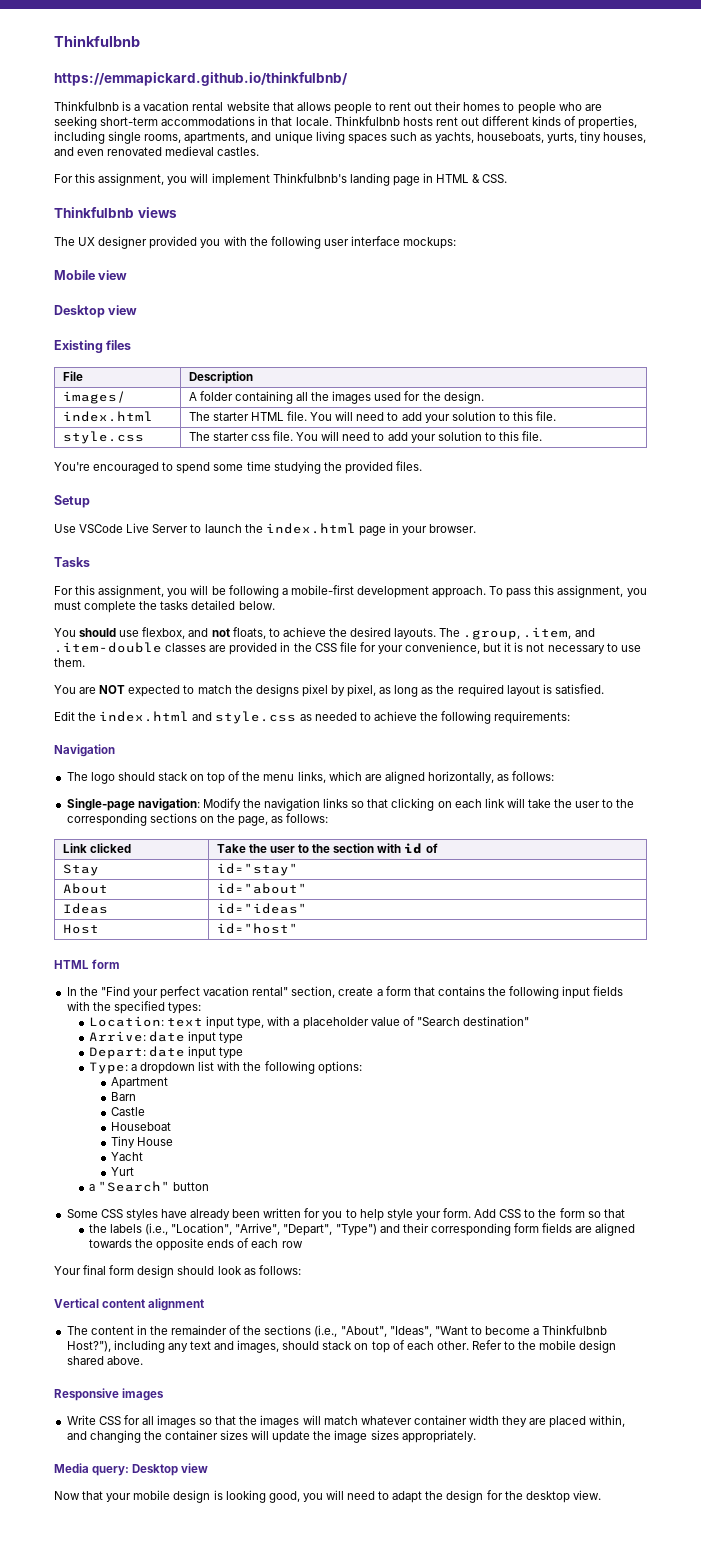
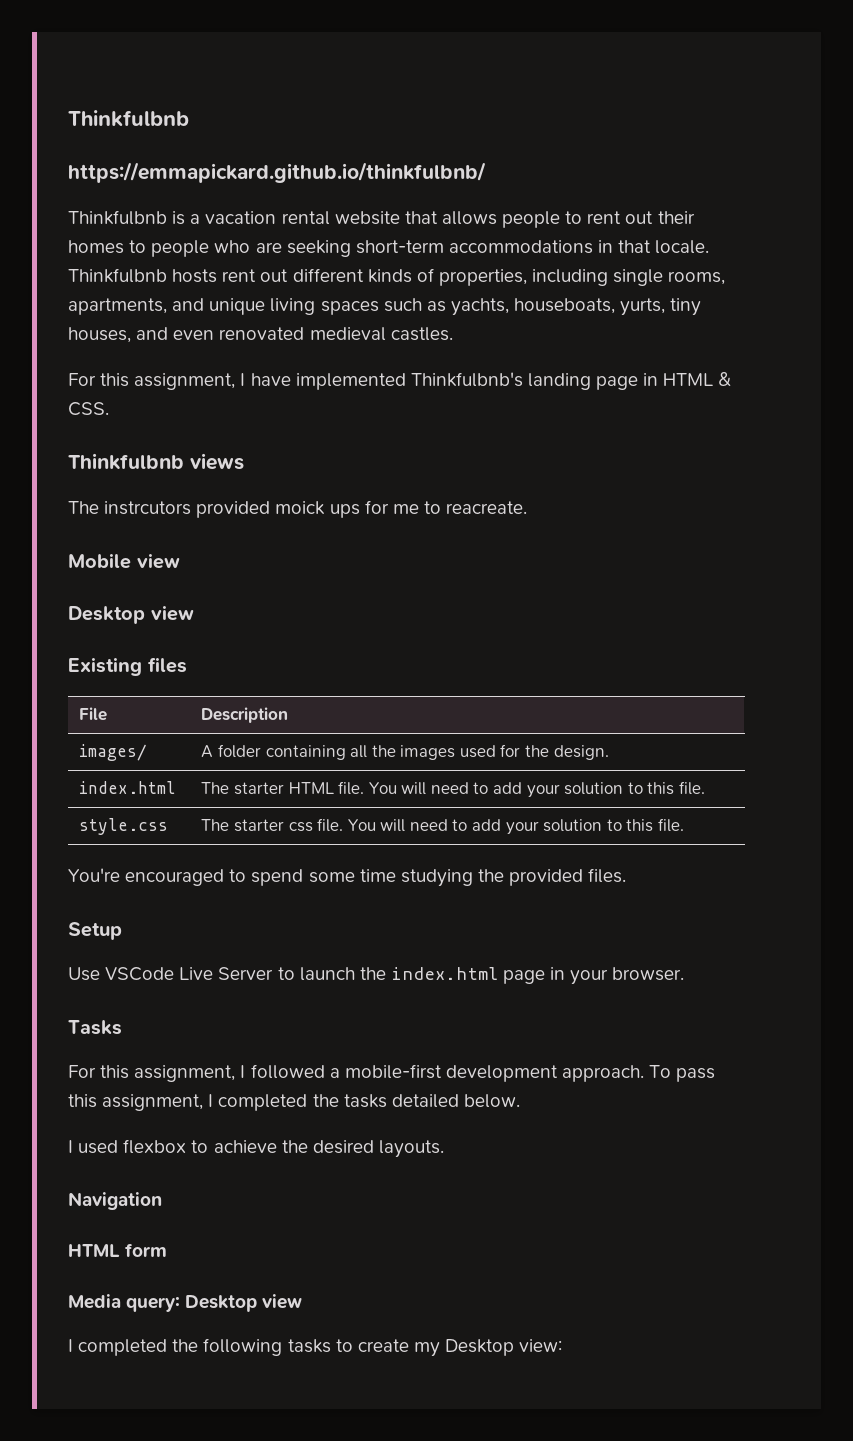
- For this assignment, you will implement Thinkfulbnb's landing page in HTML & CSS.
+ For this assignment, I have implemented Thinkfulbnb's landing page in HTML & CSS.
- The UX designer provided you with the following user interface mockups:
+ The instrcutors provided moick ups for me to reacreate.
- For this assignment, you will be following a mobile-first development approach.
+ For this assignment, I followed a mobile-first development approach.
- To pass this assignment, you must complete the tasks detailed below.
+ To pass this assignment, I completed the tasks detailed below.
- You should use flexbox, and not floats, to achieve the desired layouts. The .group, .item, and .item-double classes are provided in the CSS file for your convenience, but it is not necessary to use them.
- You are NOT expected to match the designs pixel by pixel, as long as the required layout is satisfied.
- Edit the index.html and style.css as needed to achieve the following requirements:
+ I used flexbox to achieve the desired layouts.
  Navigation
- The logo should stack on top of the menu links, which are aligned horizontally, as follows:
- Single-page navigation: Modify the navigation links so that clicking on each link will take the user to the corresponding sections on the page, as follows:
- Link clicked | Take the user to the section with id of
- Stay | id="stay"
- About | id="about"
- Ideas | id="ideas"
- Host | id="host"
  HTML form
- In the "Find your perfect vacation rental" section, create a form that contains the following input fields with the specified types:
- Location: text input type, with a placeholder value of "Search destination"
- Arrive: date input type
- Depart: date input type
- Type: a dropdown list with the following options:
- Apartment
- Barn
- Castle
- Houseboat
- Tiny House
- Yacht
- Yurt
- a "Search" button
- Some CSS styles have already been written for you to help style your form. Add CSS to the form so that
- the labels (i.e., "Location", "Arrive", "Depart", "Type") and their corresponding form fields are aligned towards the opposite ends of each row
- Your final form design should look as follows:
- Vertical content alignment
- The content in the remainder of the sections (i.e., "About", "Ideas", "Want to become a Thinkfulbnb Host?"), including any text and images, should stack on top of each other. Refer to the mobile design shared above.
- Responsive images
- Write CSS for all images so that the images will match whatever container width they are placed within, and changing the container sizes will update the image sizes appropriately.
  Media query: Desktop view
- Now that your mobile design is looking good, you will need to adapt the design for the desktop view.
+ I completed the following tasks to create my Desktop view:

